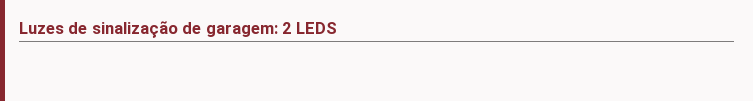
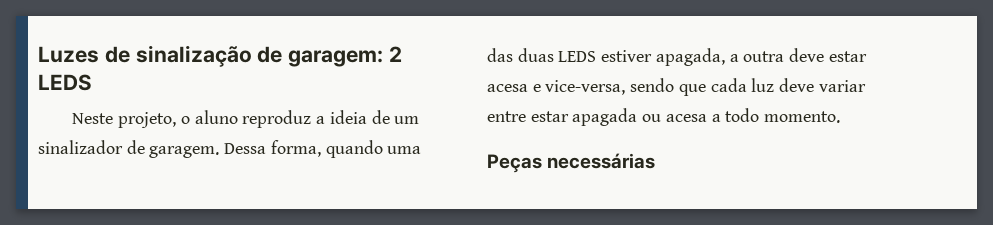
+ Neste projeto, o aluno reproduz a ideia de um sinalizador de garagem. Dessa forma, quando uma das duas LEDS estiver apagada, a outra deve estar acesa e vice-versa, sendo que cada luz deve variar entre estar apagada ou acesa a todo momento.
+ Peças necessárias

